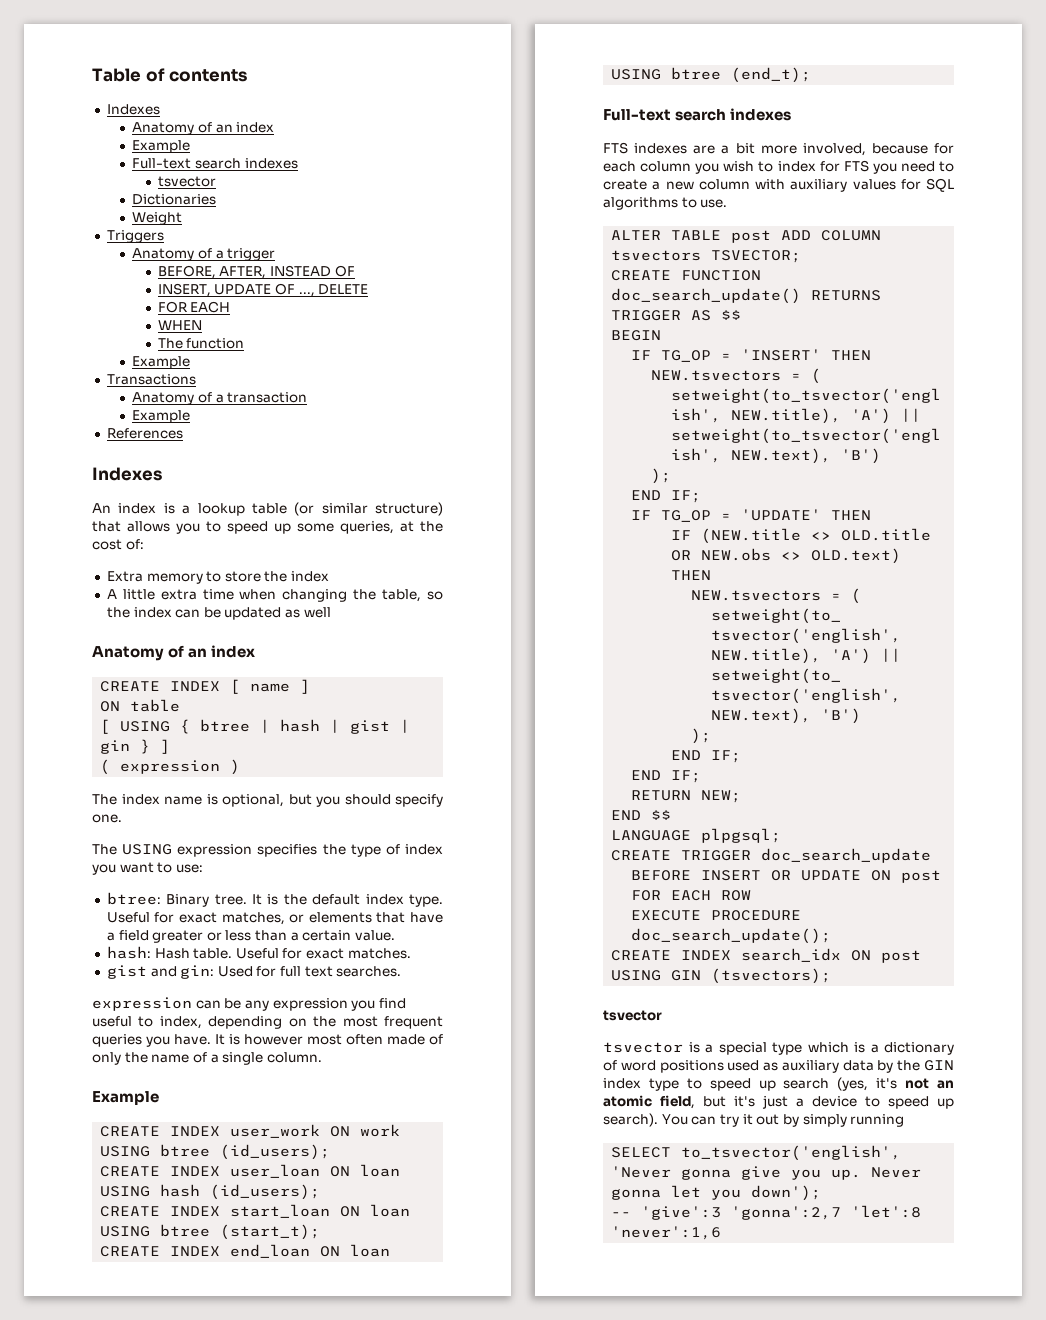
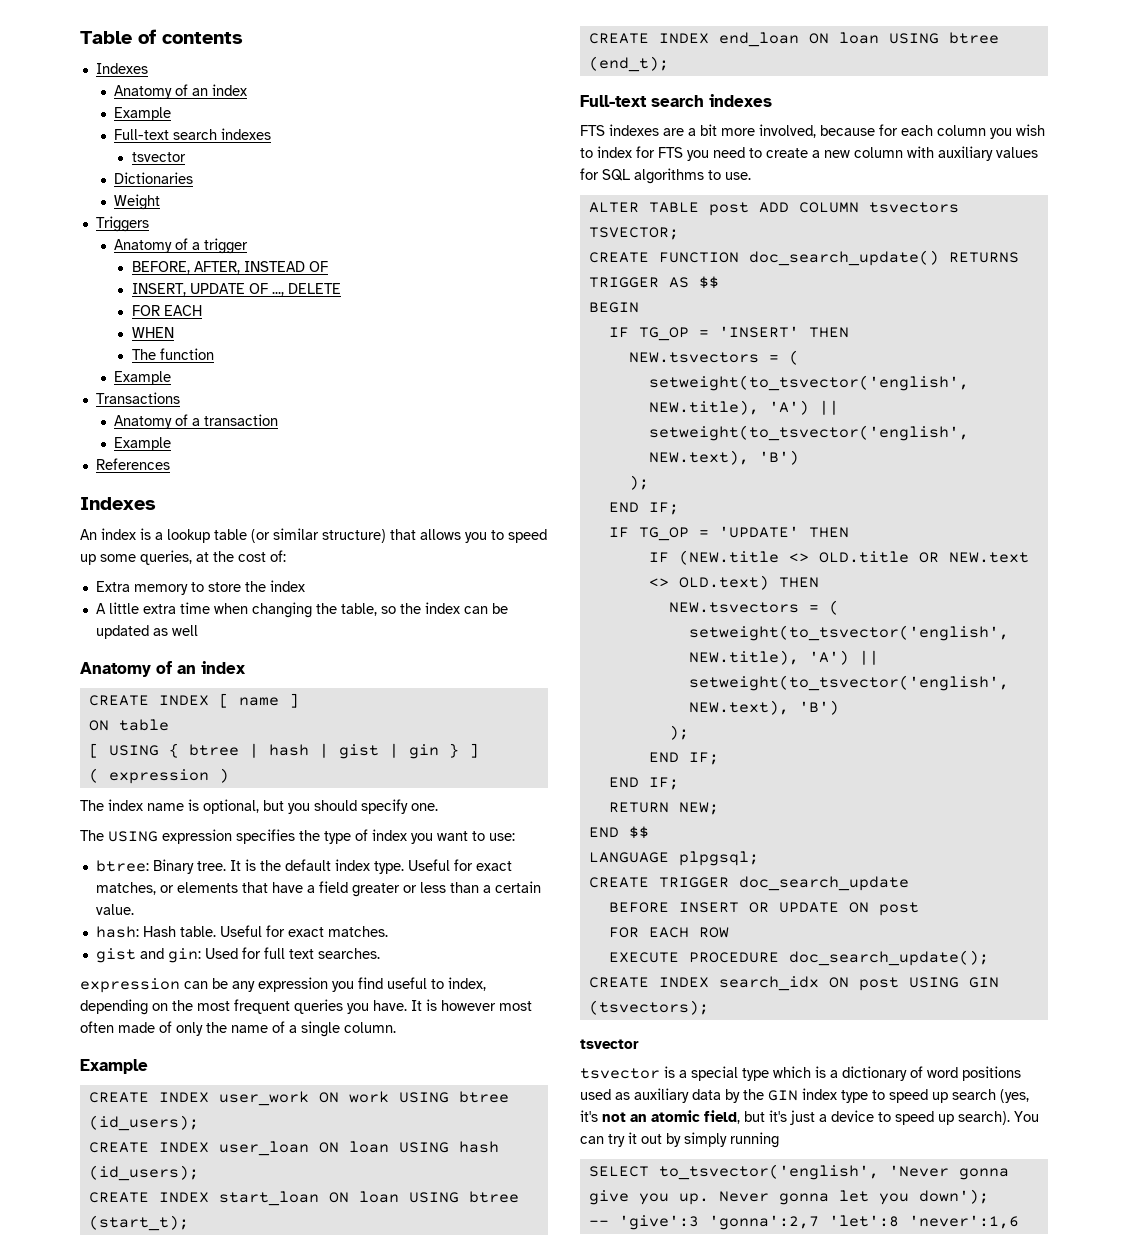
- IF (NEW.title <> OLD.title OR NEW.obs <> OLD.text) THEN
+ IF (NEW.title <> OLD.title OR NEW.text <> OLD.text) THEN

